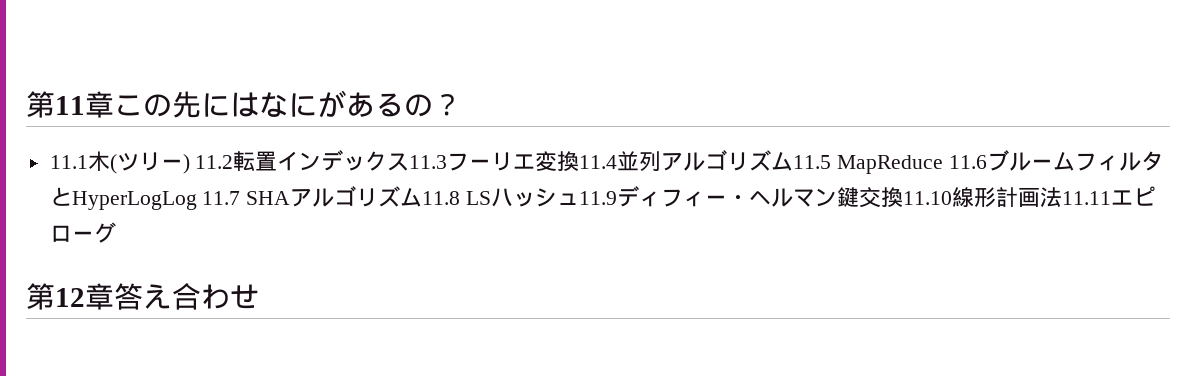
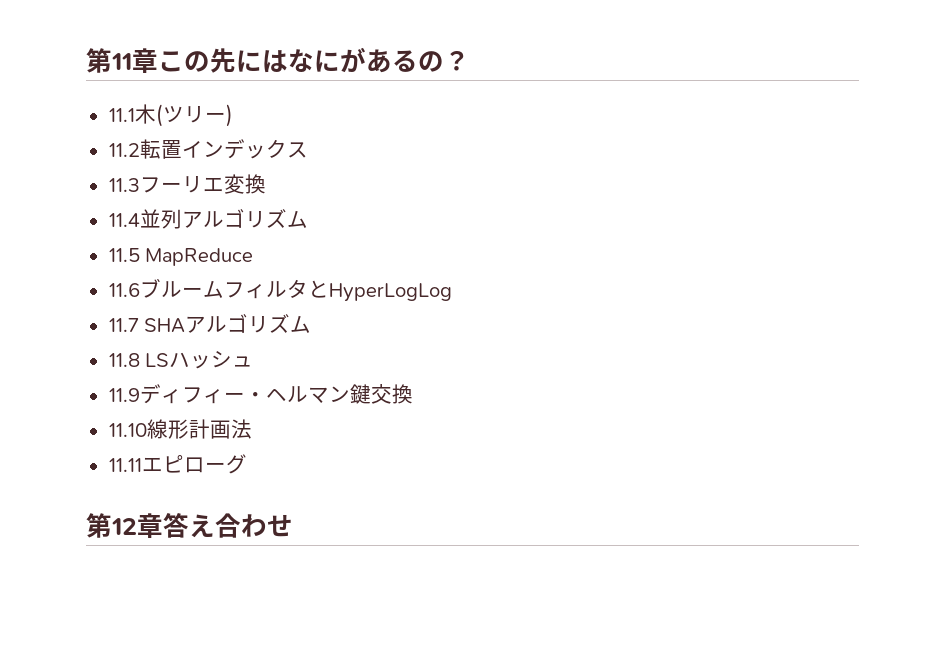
- 11.1木(ツリー) 11.2転置インデックス11.3フーリエ変換11.4並列アルゴリズム11.5 MapReduce 11.6ブルームフィルタとHyperLogLog 11.7 SHAアルゴリズム11.8 LSハッシュ11.9ディフィー・ヘルマン鍵交換11.10線形計画法11.11エピローグ
+ 11.1木(ツリー)
+ 11.2転置インデックス
+ 11.3フーリエ変換
+ 11.4並列アルゴリズム
+ 11.5 MapReduce
+ 11.6ブルームフィルタとHyperLogLog
+ 11.7 SHAアルゴリズム
+ 11.8 LSハッシュ
+ 11.9ディフィー・ヘルマン鍵交換
+ 11.10線形計画法
+ 11.11エピローグ

